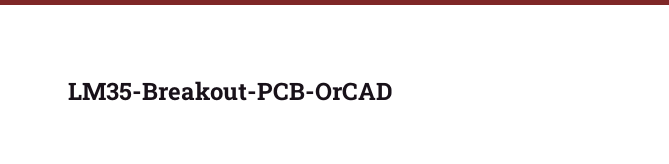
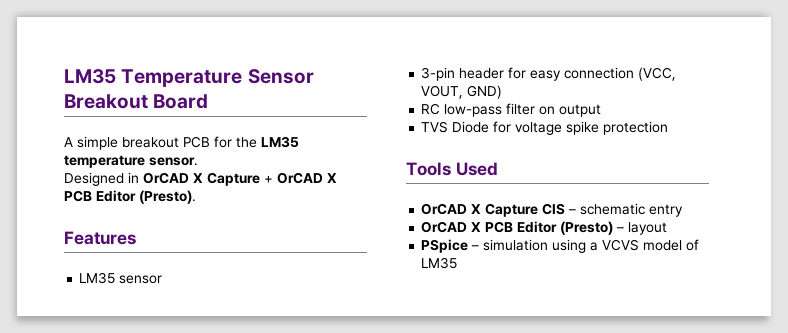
- LM35-Breakout-PCB-OrCAD
+ LM35 Temperature Sensor Breakout Board
+ A simple breakout PCB for the LM35 temperature sensor.
+ Designed in OrCAD X Capture + OrCAD X PCB Editor (Presto).
+ Features
+ LM35 sensor
+ 3-pin header for easy connection (VCC, VOUT, GND)
+ RC low-pass filter on output
+ TVS Diode for voltage spike protection
+ Tools Used
+ OrCAD X Capture CIS – schematic entry
+ OrCAD X PCB Editor (Presto) – layout
+ PSpice – simulation using a VCVS model of LM35

